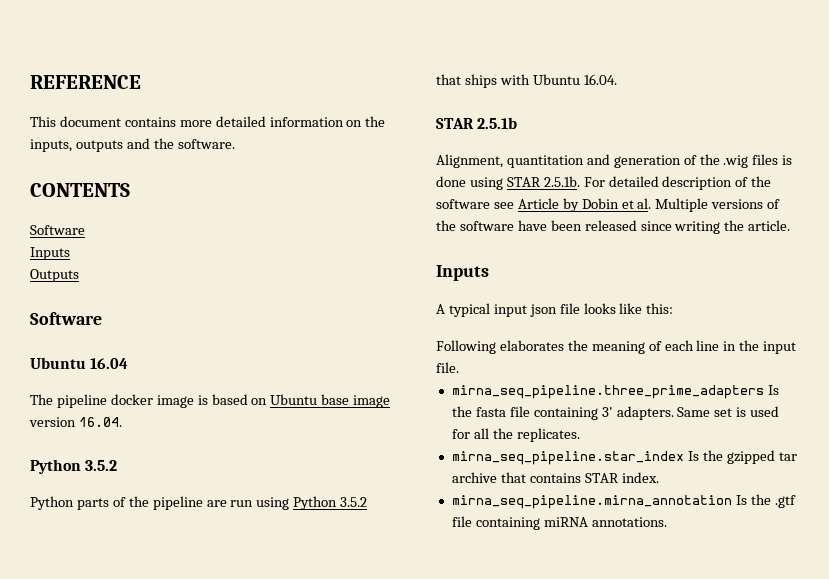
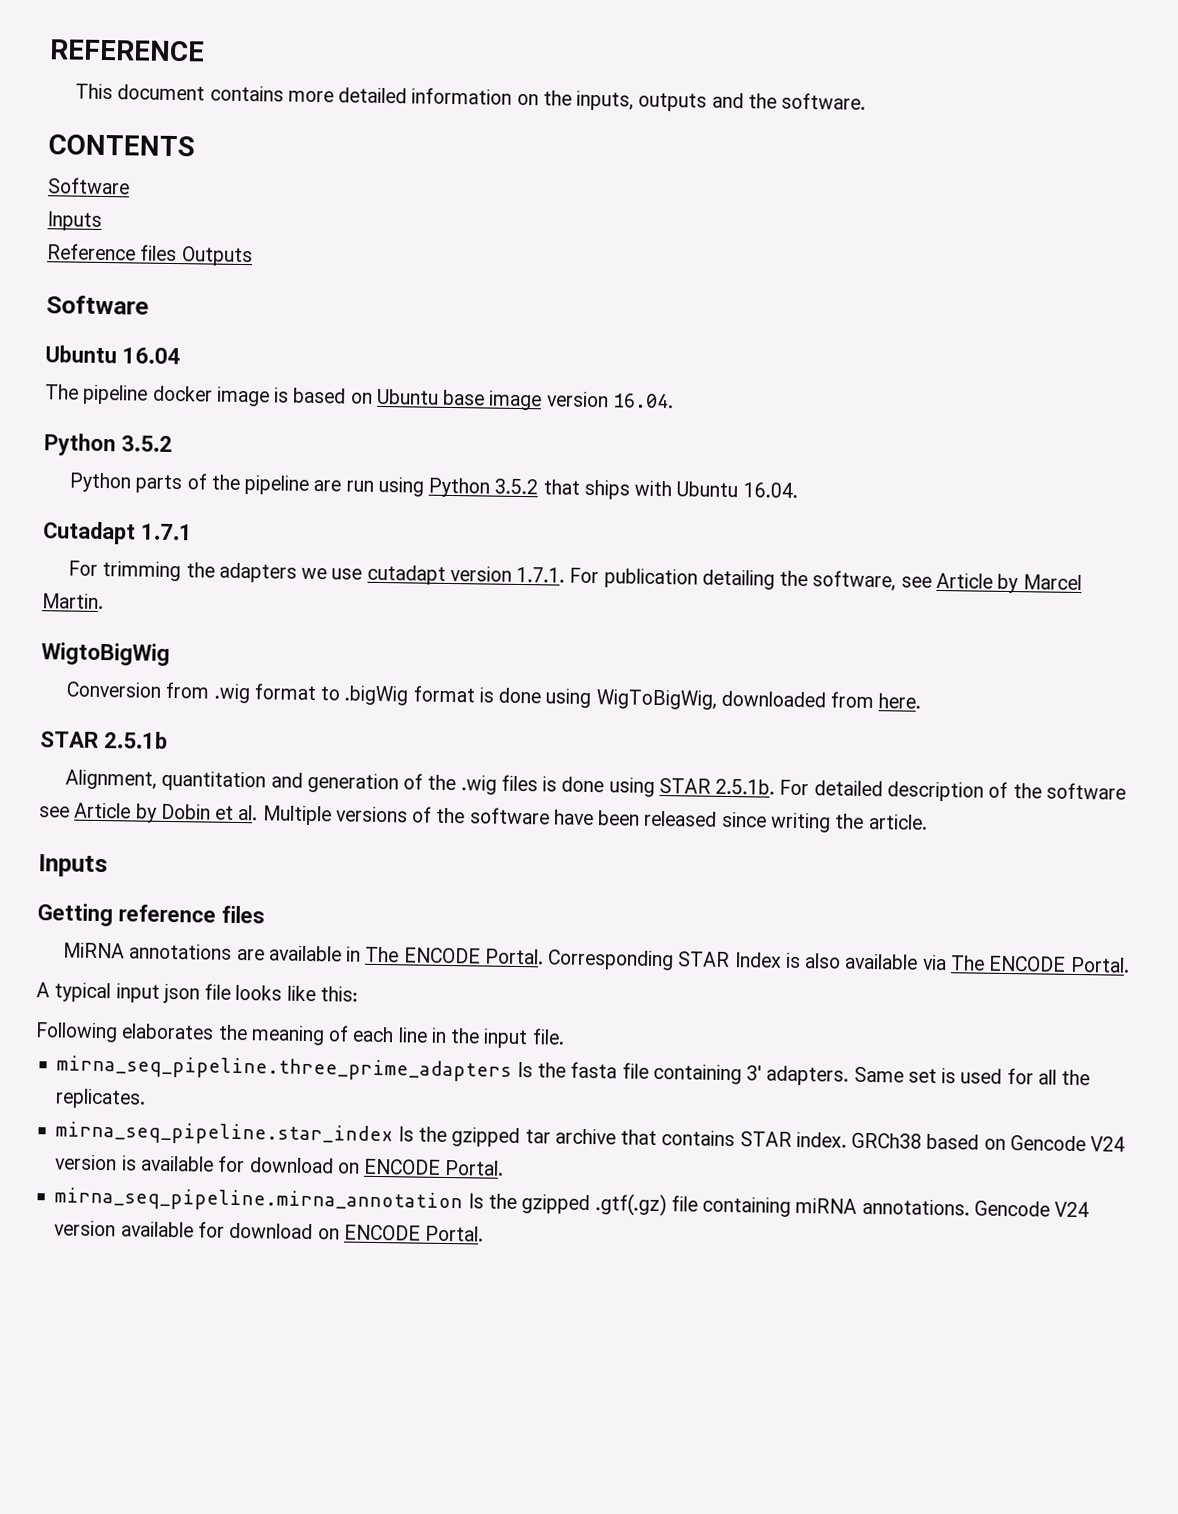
- Outputs
+ Reference files Outputs
+ Cutadapt 1.7.1
+ For trimming the adapters we use cutadapt version 1.7.1. For publication detailing the software, see Article by Marcel Martin.
+ WigtoBigWig
+ Conversion from .wig format to .bigWig format is done using WigToBigWig, downloaded from here.
+ Getting reference files
+ MiRNA annotations are available in The ENCODE Portal. Corresponding STAR Index is also available via The ENCODE Portal.
+ GRCh38 based on Gencode V24 version is available for download on ENCODE Portal.
- mirna_seq_pipeline.mirna_annotation Is the .gtf file containing miRNA annotations.
+ mirna_seq_pipeline.mirna_annotation Is the gzipped .gtf(.gz) file containing miRNA annotations.
+ Gencode V24 version available for download on ENCODE Portal.

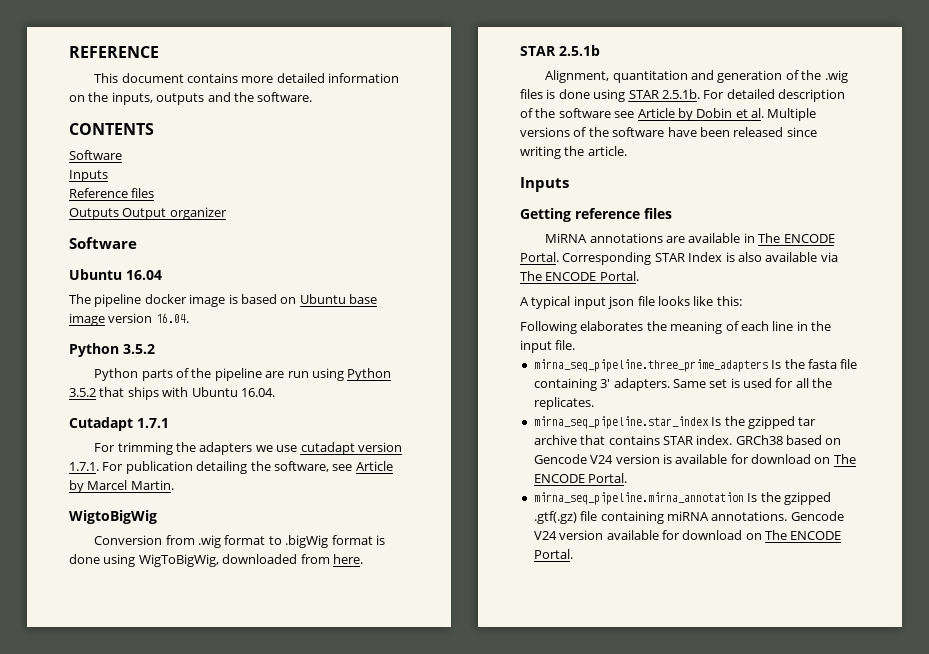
- Reference files Outputs
+ Reference files
+ Outputs Output organizer
- GRCh38 based on Gencode V24 version is available for download on ENCODE Portal.
+ GRCh38 based on Gencode V24 version is available for download on The ENCODE Portal.
- Gencode V24 version available for download on ENCODE Portal.
+ Gencode V24 version available for download on The ENCODE Portal.

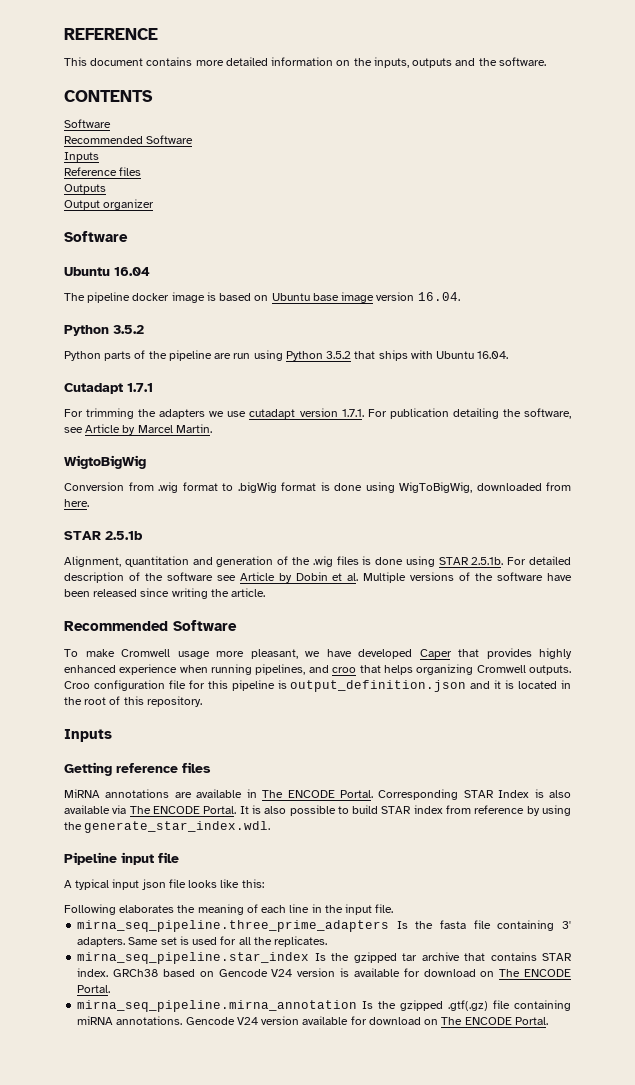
  CONTENTS
  Software
+ Recommended Software
- Outputs Output organizer
+ Outputs
+ Output organizer
  Alignment, quantitation and generation of the .wig files is done using STAR 2.5.1b. For detailed description of the software see Article by Dobin et al. Multiple versions of the software have been released since writing the article.
+ Recommended Software
+ To make Cromwell usage more pleasant, we have developed Caper that provides highly enhanced experience when running pipelines, and croo that helps organizing Cromwell outputs. Croo configuration file for this pipeline is output_definition.json and it is located in the root of this repository.
+ It is also possible to build STAR index from reference by using the generate_star_index.wdl.
+ Pipeline input file

